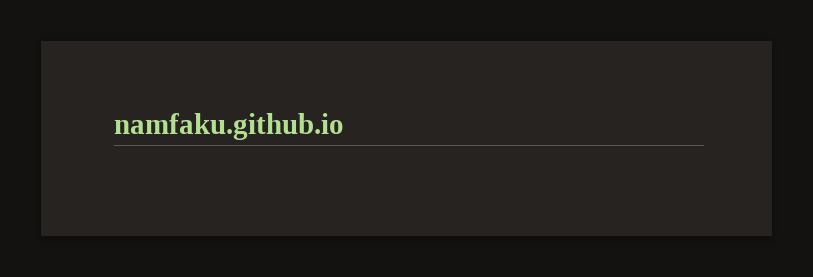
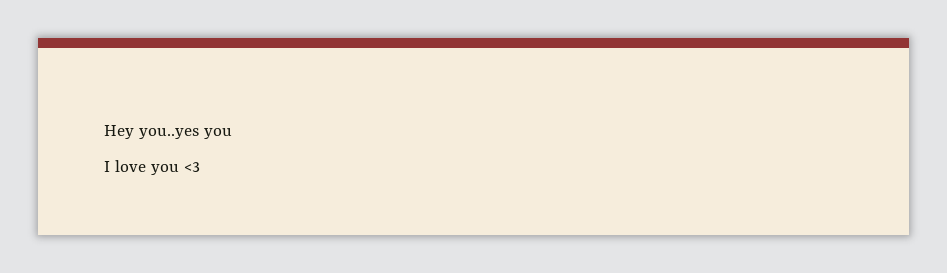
- namfaku.github.io
+ Hey you..yes you
+ I love you <3

